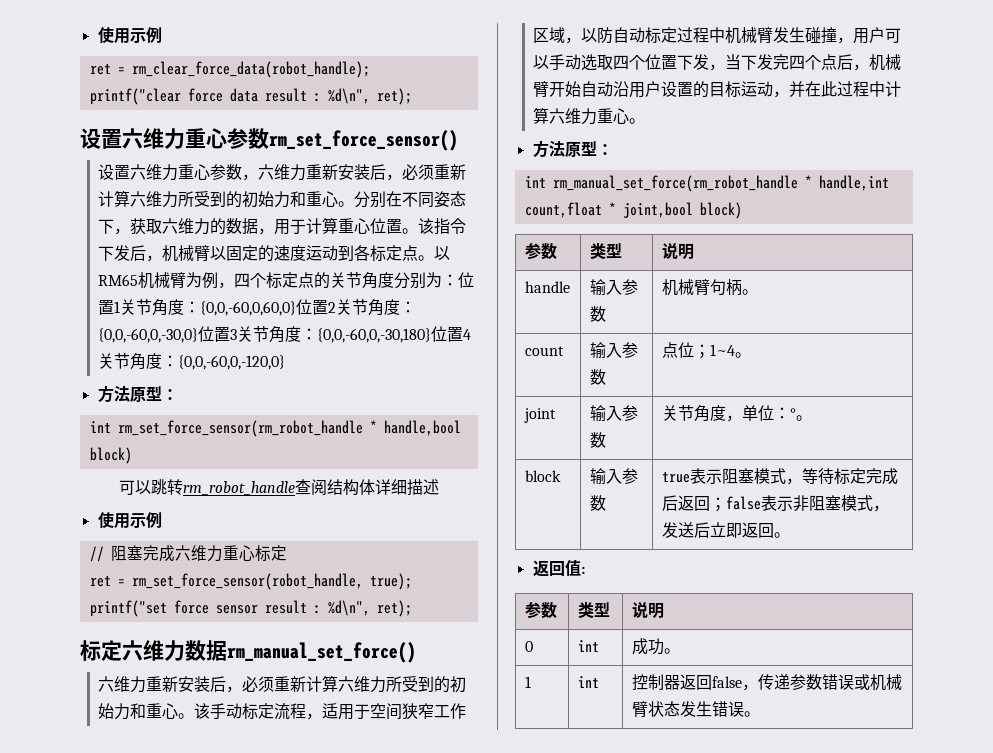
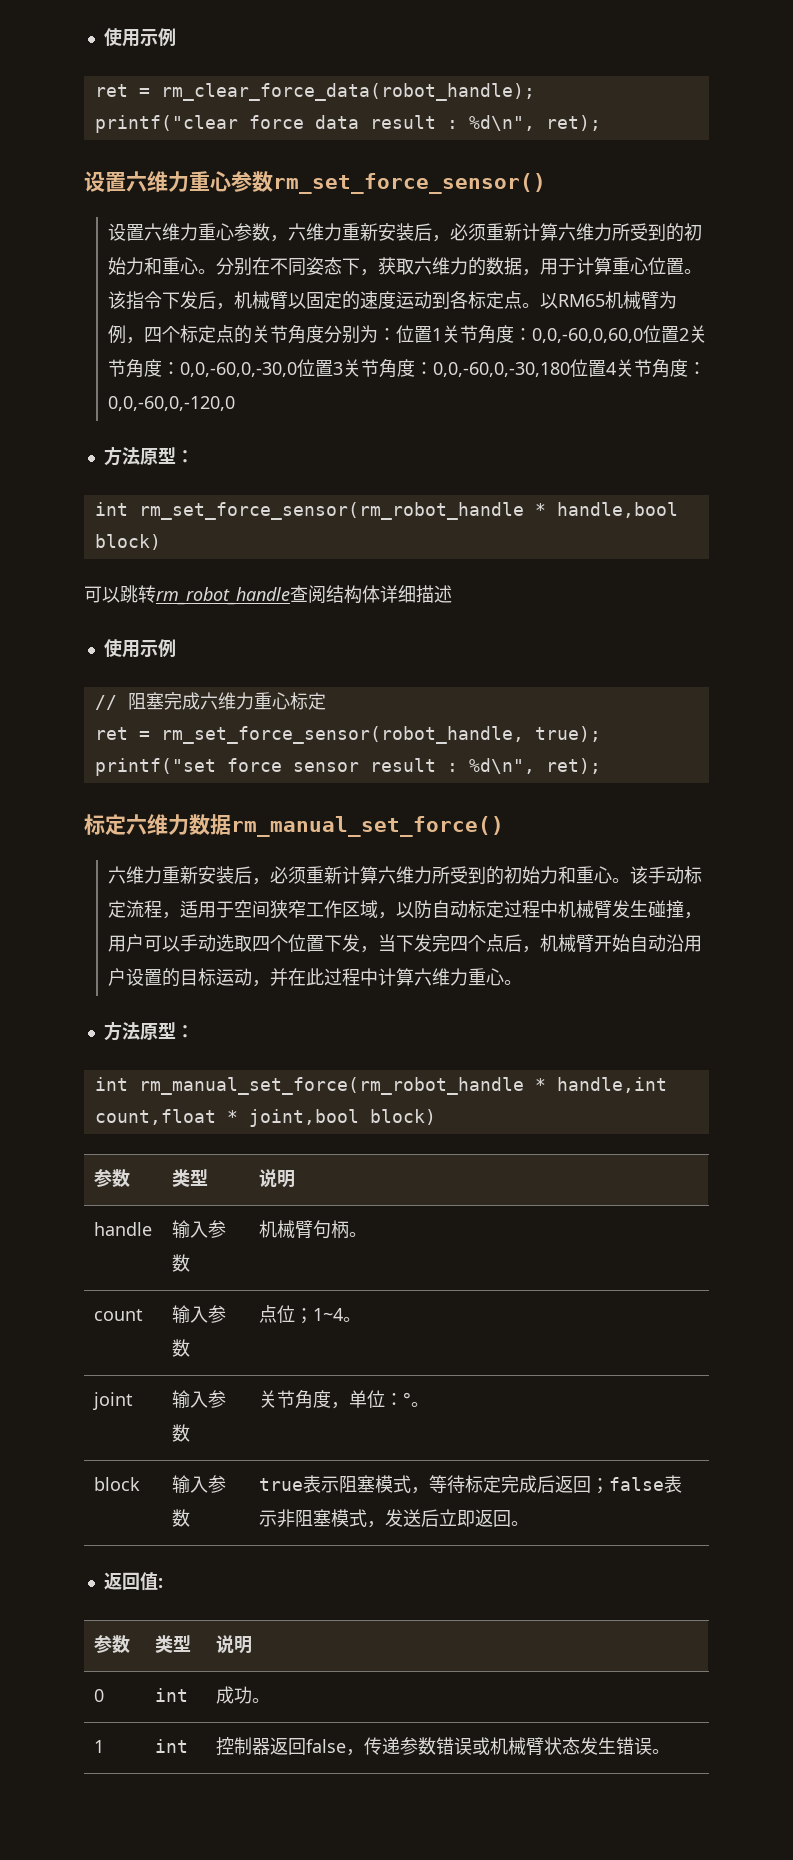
- 以RM65机械臂为例，四个标定点的关节角度分别为：位置1关节角度：{0,0,-60,0,60,0}位置2关节角度：{0,0,-60,0,-30,0}位置3关节角度：{0,0,-60,0,-30,180}位置4关节角度：{0,0,-60,0,-120,0}
+ 以RM65机械臂为例，四个标定点的关节角度分别为：位置1关节角度：0,0,-60,0,60,0位置2关节角度：0,0,-60,0,-30,0位置3关节角度：0,0,-60,0,-30,180位置4关节角度：0,0,-60,0,-120,0

